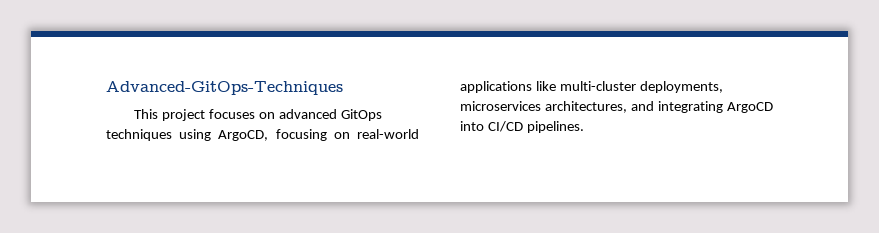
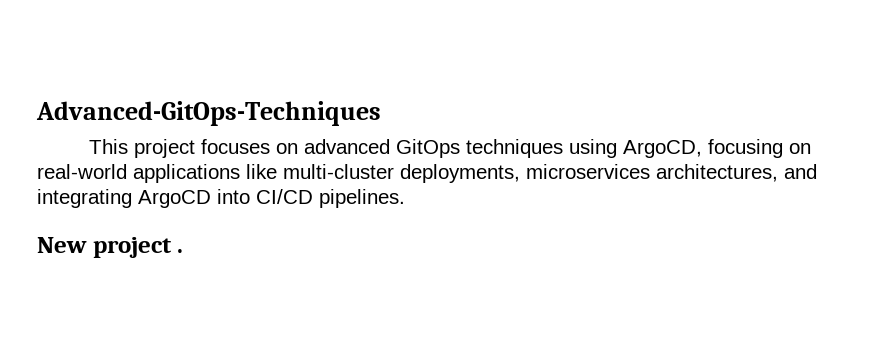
+ New project .

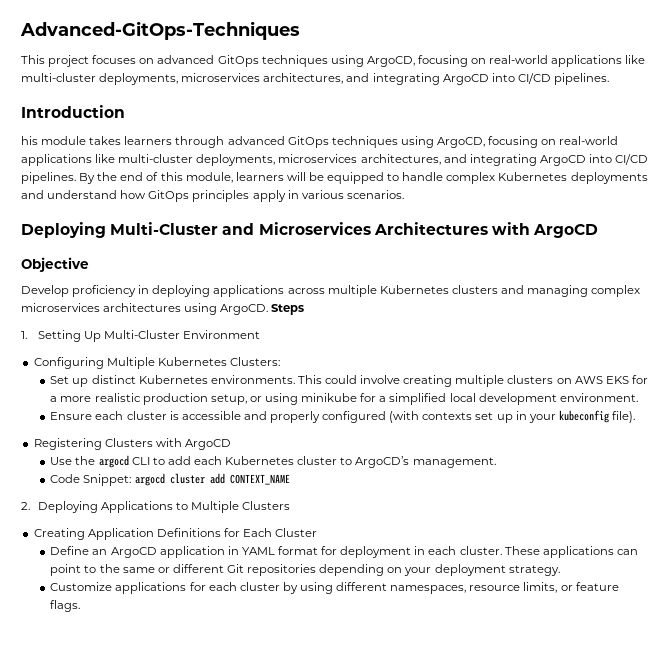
- New project .
+ Introduction
+ his module takes learners through advanced GitOps techniques using ArgoCD, focusing on real-world applications like multi-cluster deployments, microservices architectures, and integrating ArgoCD into CI/CD pipelines. By the end of this module, learners will be equipped to handle complex Kubernetes deployments and understand how GitOps principles apply in various scenarios.
+ Deploying Multi-Cluster and Microservices Architectures with ArgoCD
+ Objective
+ Develop proficiency in deploying applications across multiple Kubernetes clusters and managing complex microservices architectures using ArgoCD. Steps
+ 1. Setting Up Multi-Cluster Environment
+ Configuring Multiple Kubernetes Clusters:
+ Set up distinct Kubernetes environments. This could involve creating multiple clusters on AWS EKS for a more realistic production setup, or using minikube for a simplified local development environment.
+ Ensure each cluster is accessible and properly configured (with contexts set up in your kubeconfig file).
+ Registering Clusters with ArgoCD
+ Use the argocd CLI to add each Kubernetes cluster to ArgoCD’s management.
+ Code Snippet: argocd cluster add CONTEXT_NAME
+ 2. Deploying Applications to Multiple Clusters
+ Creating Application Definitions for Each Cluster
+ Define an ArgoCD application in YAML format for deployment in each cluster. These applications can point to the same or different Git repositories depending on your deployment strategy.
+ Customize applications for each cluster by using different namespaces, resource limits, or feature flags.

